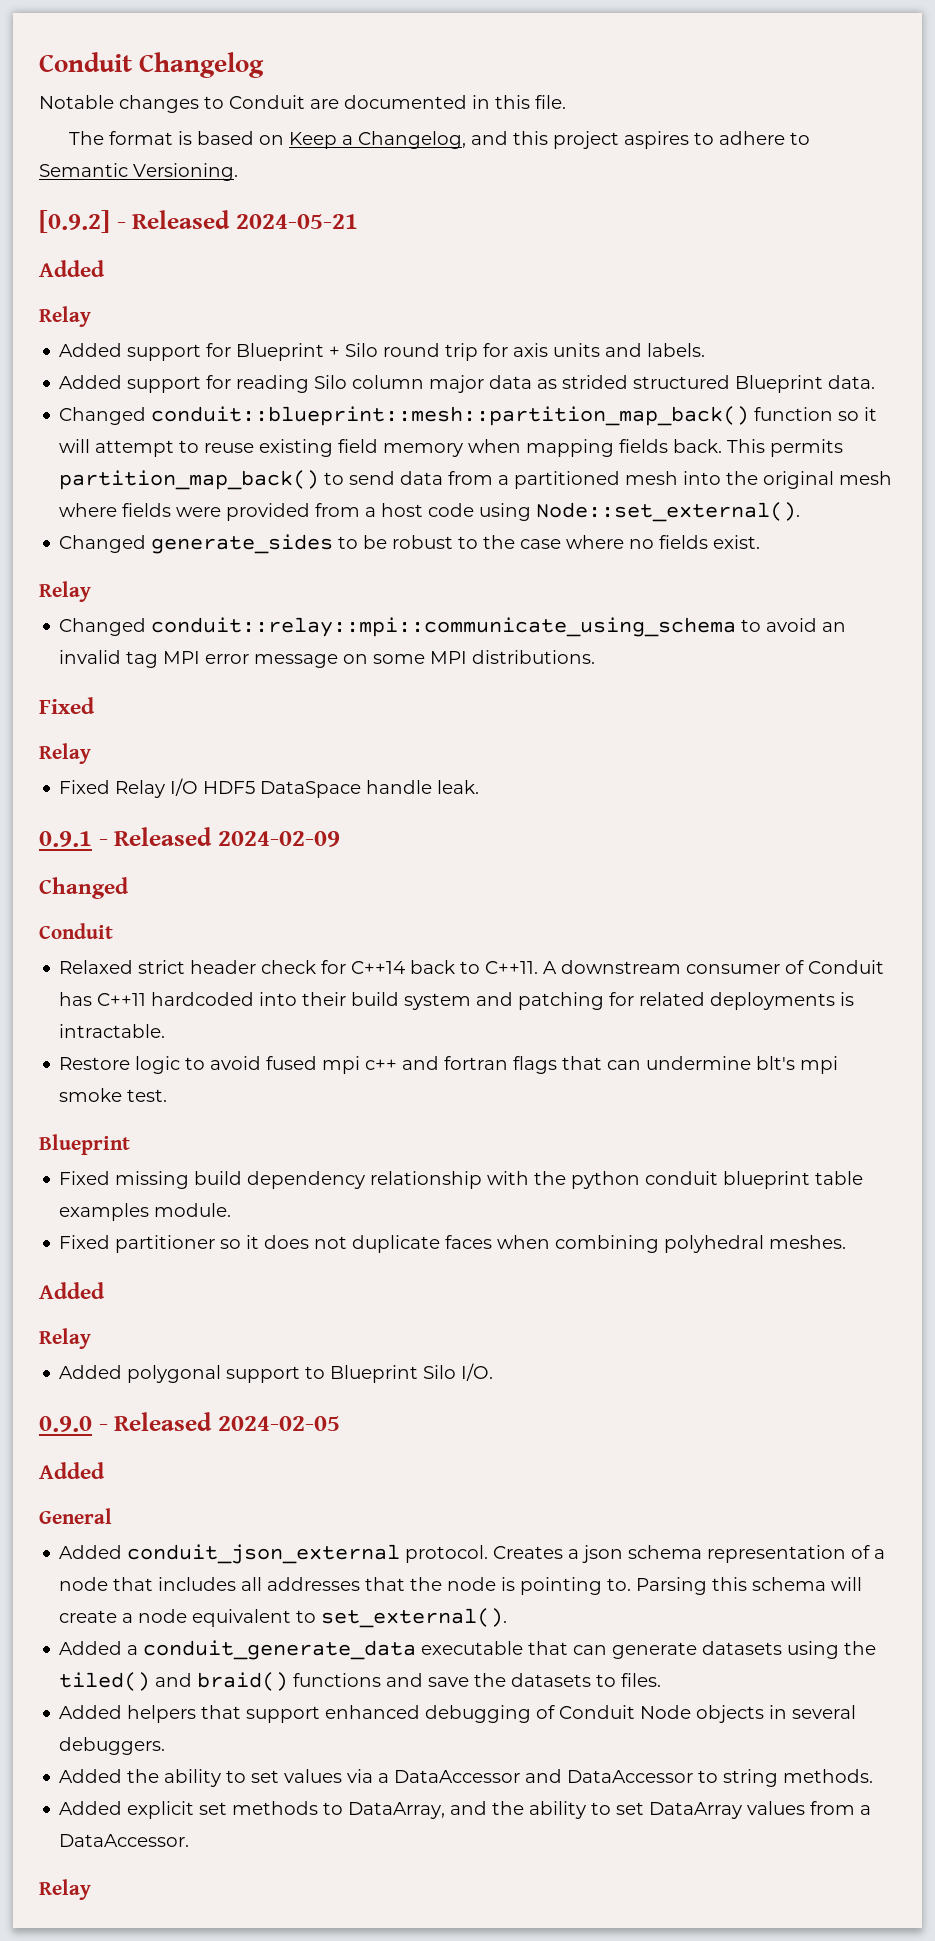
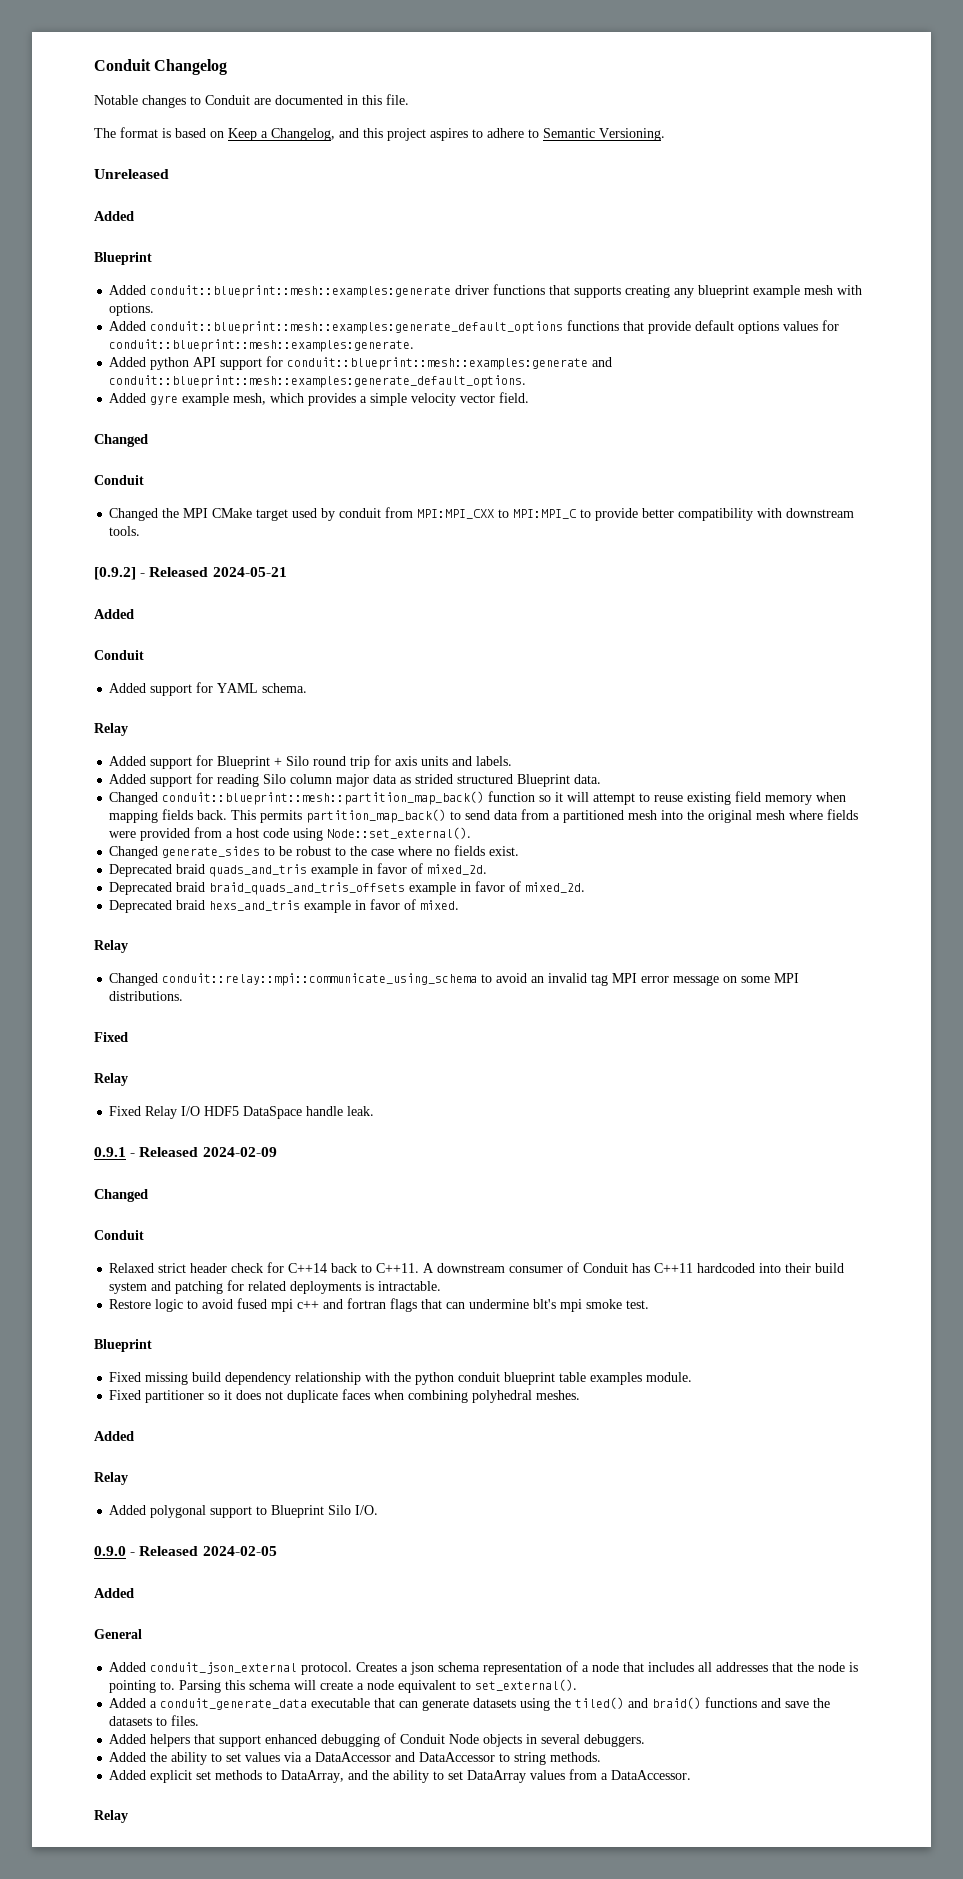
+ Unreleased
+ Added
+ Blueprint
+ Added conduit::blueprint::mesh::examples:generate driver functions that supports creating any blueprint example mesh with options.
+ Added conduit::blueprint::mesh::examples:generate_default_options functions that provide default options values for conduit::blueprint::mesh::examples:generate.
+ Added python API support for conduit::blueprint::mesh::examples:generate and conduit::blueprint::mesh::examples:generate_default_options.
+ Added gyre example mesh, which provides a simple velocity vector field.
+ Changed
+ Conduit
+ Changed the MPI CMake target used by conduit from MPI:MPI_CXX to MPI:MPI_C to provide better compatibility with downstream tools.
  [0.9.2] - Released 2024-05-21
  Added
+ Conduit
+ Added support for YAML schema.
+ Deprecated braid quads_and_tris example in favor of mixed_2d.
+ Deprecated braid braid_quads_and_tris_offsets example in favor of mixed_2d.
+ Deprecated braid hexs_and_tris example in favor of mixed.

